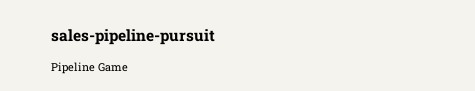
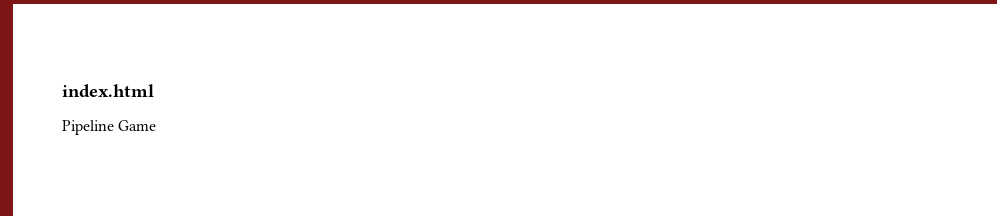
- sales-pipeline-pursuit
+ index.html

